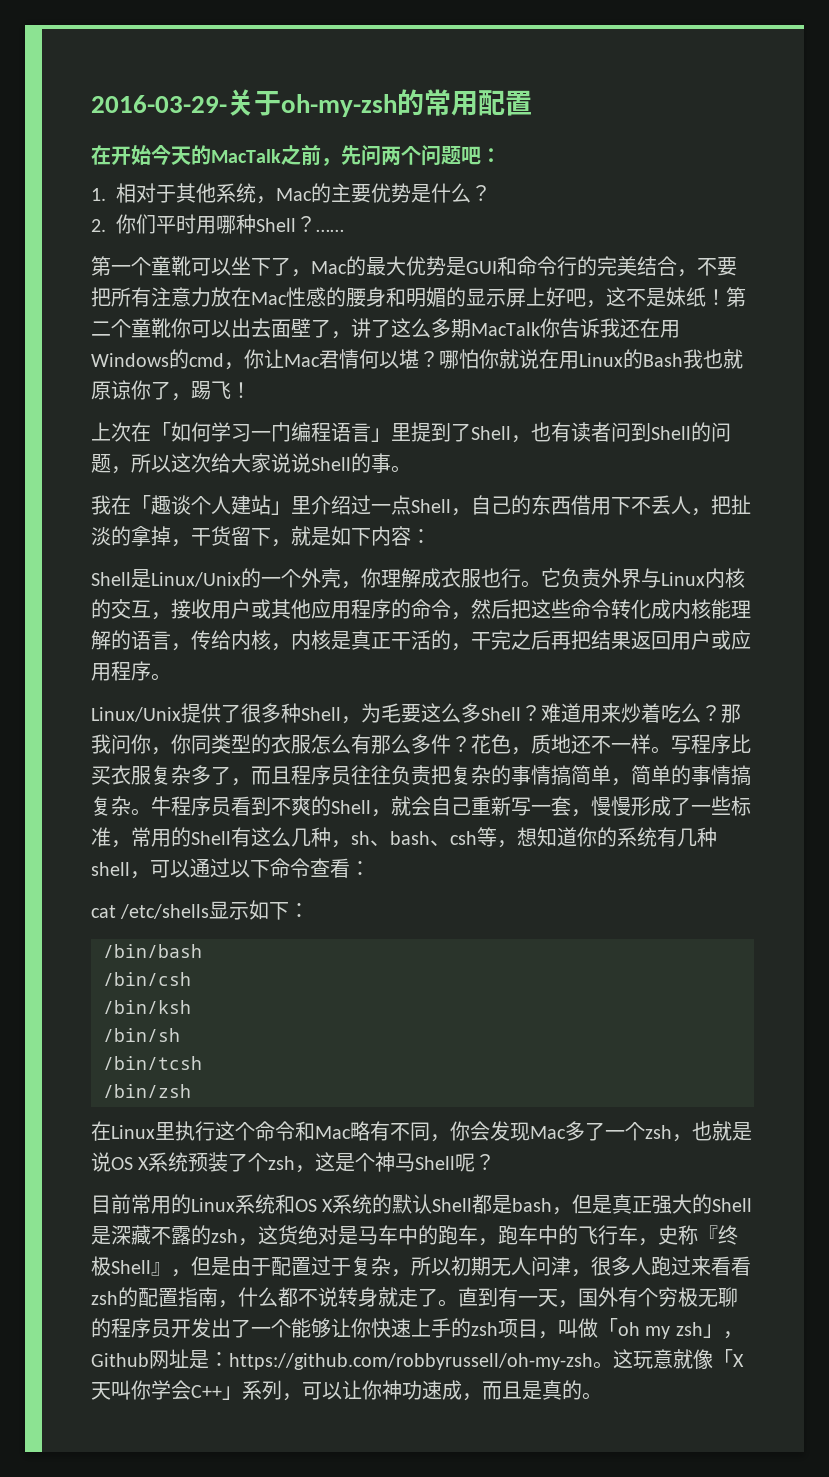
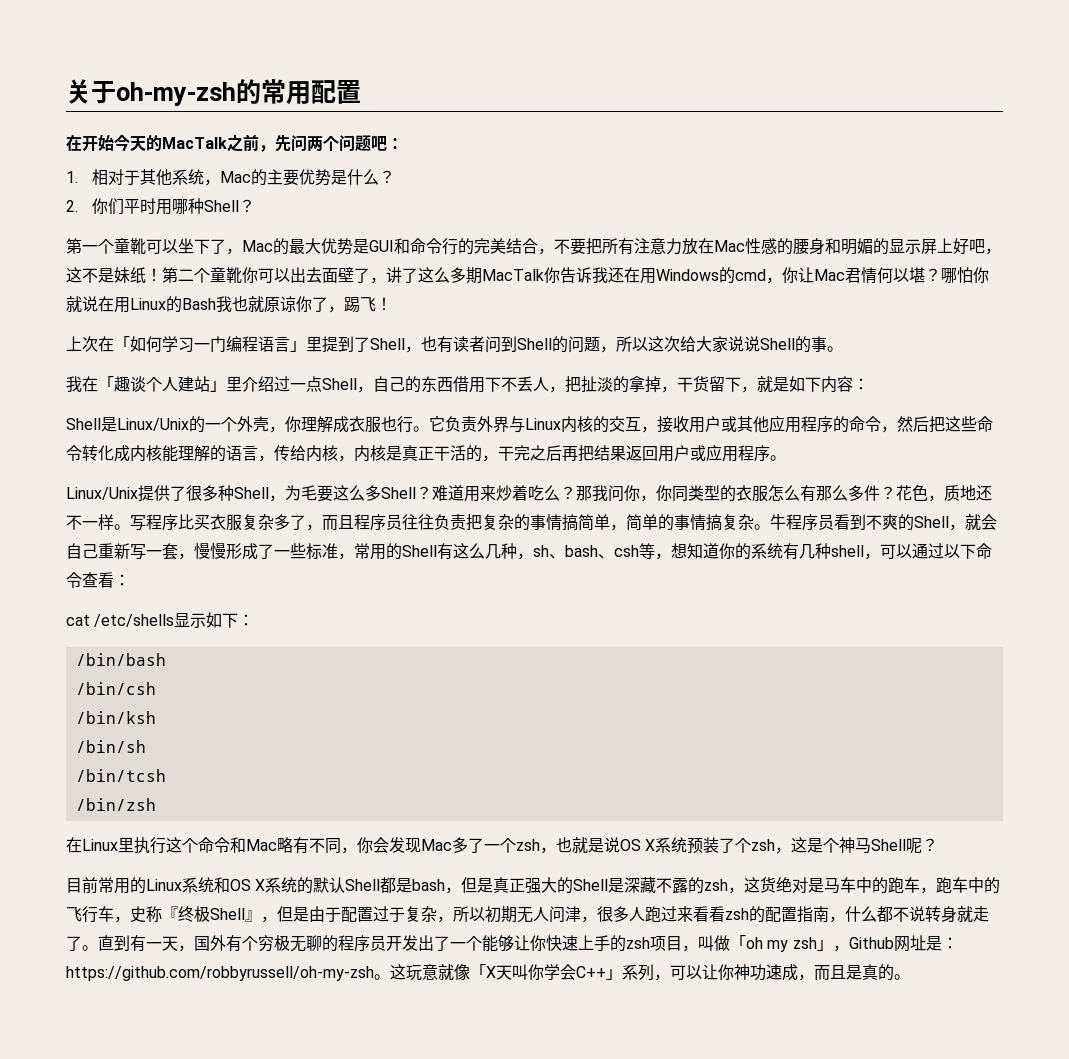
- 2016-03-29-关于oh-my-zsh的常用配置
+ 关于oh-my-zsh的常用配置
- ……

